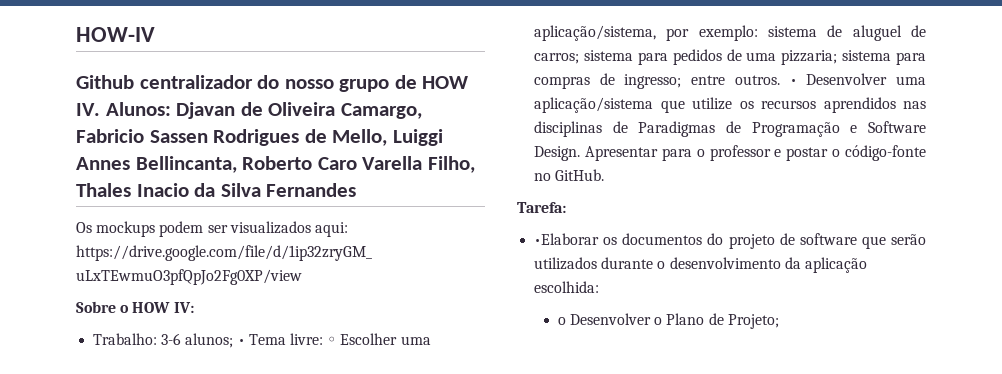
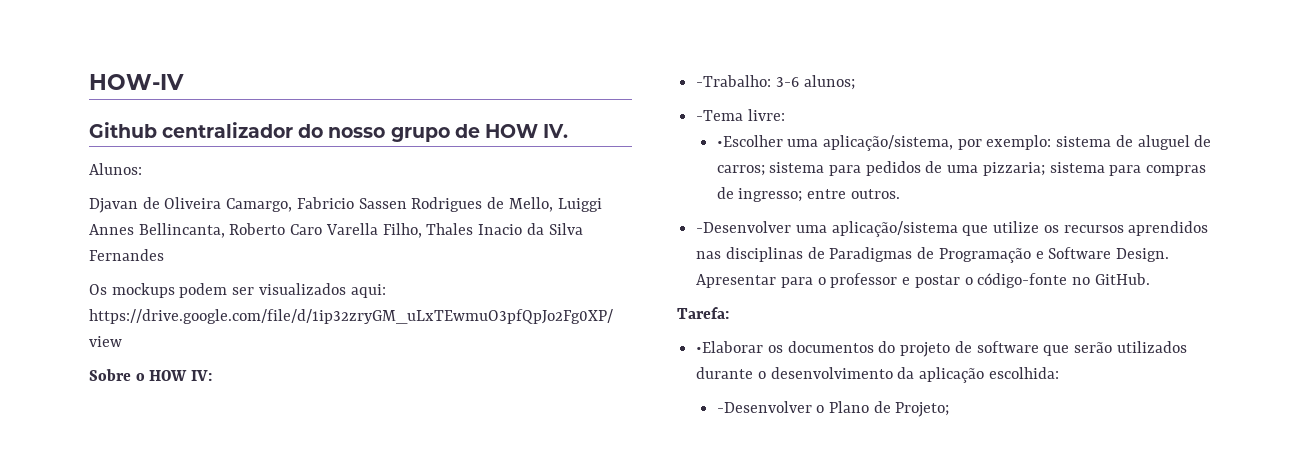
- Github centralizador do nosso grupo de HOW IV. Alunos: Djavan de Oliveira Camargo, Fabricio Sassen Rodrigues de Mello, Luiggi Annes Bellincanta, Roberto Caro Varella Filho, Thales Inacio da Silva Fernandes
+ Github centralizador do nosso grupo de HOW IV.
+ Alunos:
+ Djavan de Oliveira Camargo, Fabricio Sassen Rodrigues de Mello, Luiggi Annes Bellincanta, Roberto Caro Varella Filho, Thales Inacio da Silva Fernandes
- Trabalho: 3-6 alunos; • Tema livre: ◦ Escolher uma aplicação/sistema, por exemplo: sistema de aluguel de carros; sistema para pedidos de uma pizzaria; sistema para compras de ingresso; entre outros. • Desenvolver uma aplicação/sistema que utilize os recursos aprendidos nas disciplinas de Paradigmas de Programação e Software Design.
+ -Trabalho: 3-6 alunos;
+ -Tema livre:
+ •Escolher uma aplicação/sistema, por exemplo: sistema de aluguel de carros; sistema para pedidos de uma pizzaria; sistema para compras de ingresso; entre outros.
+ -Desenvolver uma aplicação/sistema que utilize os recursos aprendidos nas disciplinas de Paradigmas de Programação e Software Design.
- o Desenvolver o Plano de Projeto;
+ -Desenvolver o Plano de Projeto;

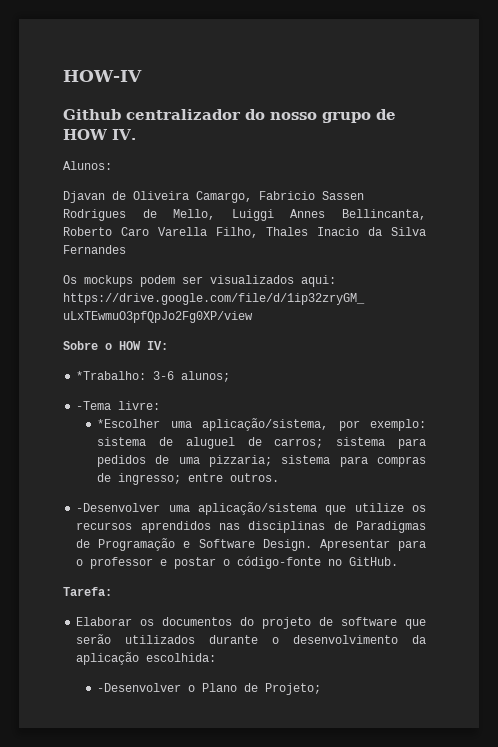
- -Trabalho: 3-6 alunos;
+ *Trabalho: 3-6 alunos;
- •Escolher uma aplicação/sistema, por exemplo: sistema de aluguel de carros; sistema para pedidos de uma pizzaria; sistema para compras de ingresso; entre outros.
+ *Escolher uma aplicação/sistema, por exemplo: sistema de aluguel de carros; sistema para pedidos de uma pizzaria; sistema para compras de ingresso; entre outros.
- •Elaborar os documentos do projeto de software que serão utilizados durante o desenvolvimento da aplicação escolhida:
+ Elaborar os documentos do projeto de software que serão utilizados durante o desenvolvimento da aplicação escolhida:

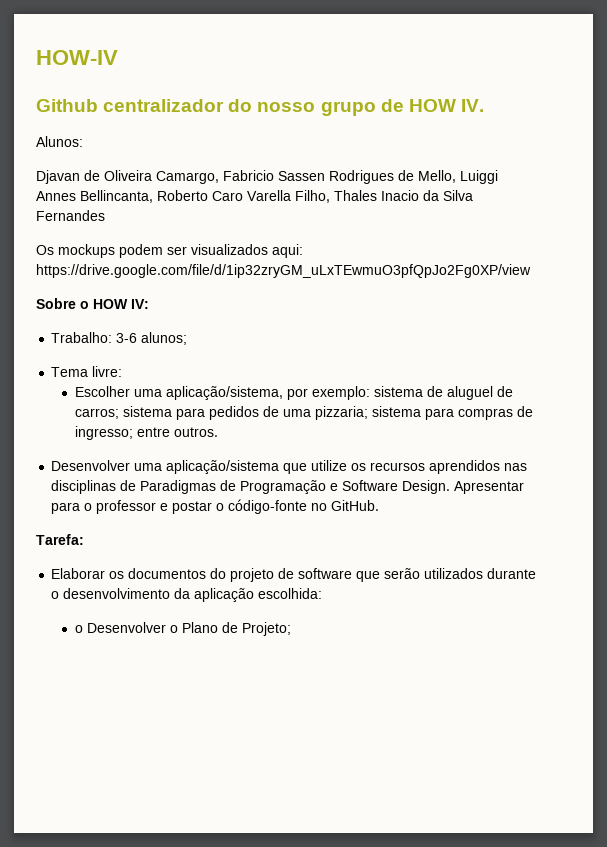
- *Trabalho: 3-6 alunos;
+ Trabalho: 3-6 alunos;
- -Tema livre:
+ Tema livre:
- *Escolher uma aplicação/sistema, por exemplo: sistema de aluguel de carros; sistema para pedidos de uma pizzaria; sistema para compras de ingresso; entre outros.
+ Escolher uma aplicação/sistema, por exemplo: sistema de aluguel de carros; sistema para pedidos de uma pizzaria; sistema para compras de ingresso; entre outros.
- -Desenvolver uma aplicação/sistema que utilize os recursos aprendidos nas disciplinas de Paradigmas de Programação e Software Design.
+ Desenvolver uma aplicação/sistema que utilize os recursos aprendidos nas disciplinas de Paradigmas de Programação e Software Design.
- -Desenvolver o Plano de Projeto;
+ o Desenvolver o Plano de Projeto;

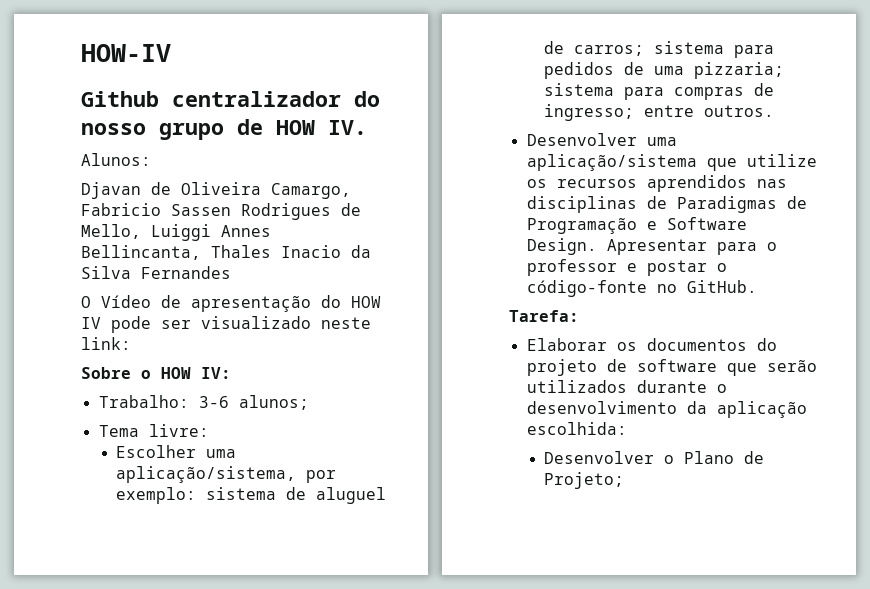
- Djavan de Oliveira Camargo, Fabricio Sassen Rodrigues de Mello, Luiggi Annes Bellincanta, Roberto Caro Varella Filho, Thales Inacio da Silva Fernandes
+ Djavan de Oliveira Camargo, Fabricio Sassen Rodrigues de Mello, Luiggi Annes Bellincanta, Thales Inacio da Silva Fernandes
- Os mockups podem ser visualizados aqui: https://drive.google.com/file/d/1ip32zryGM_uLxTEwmuO3pfQpJo2Fg0XP/view
+ O Vídeo de apresentação do HOW IV pode ser visualizado neste link:
- o Desenvolver o Plano de Projeto;
+ Desenvolver o Plano de Projeto;

